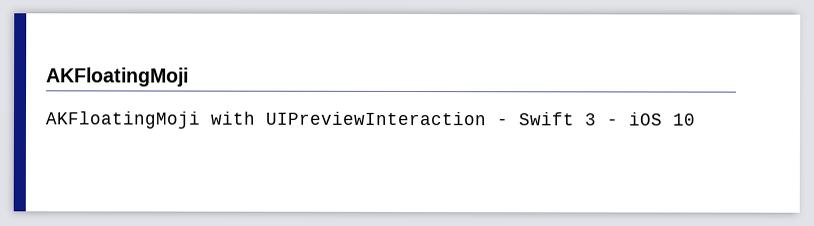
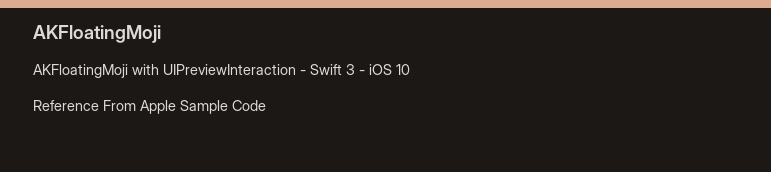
+ Reference From Apple Sample Code

